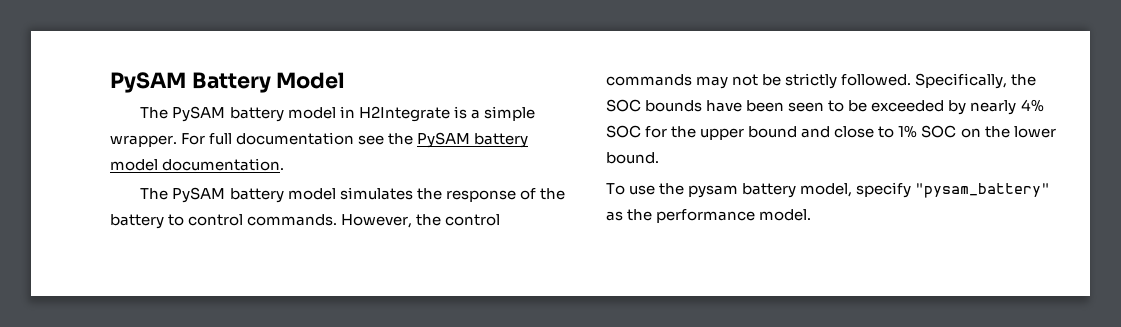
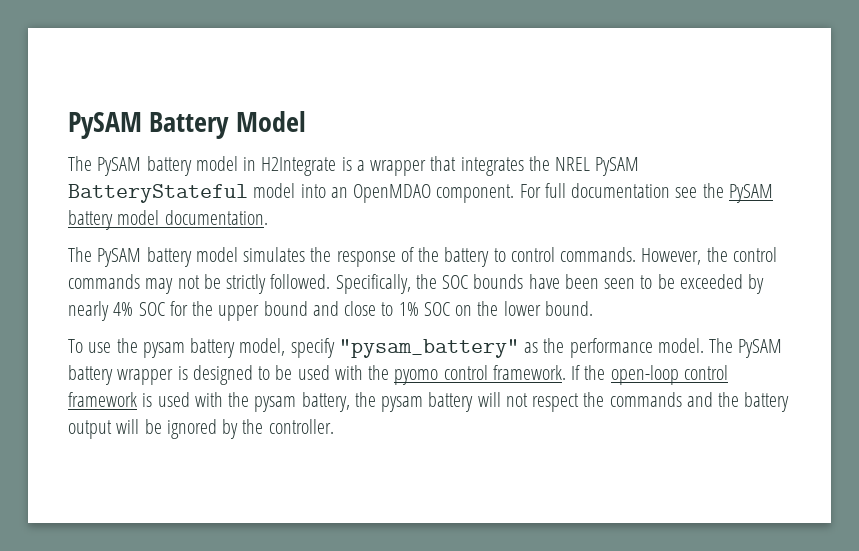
- The PySAM battery model in H2Integrate is a simple wrapper.
+ The PySAM battery model in H2Integrate is a wrapper that integrates the NREL PySAM BatteryStateful model into an OpenMDAO component.
+ The PySAM battery wrapper is designed to be used with the pyomo control framework. If the open-loop control framework is used with the pysam battery, the pysam battery will not respect the commands and the battery output will be ignored by the controller.

